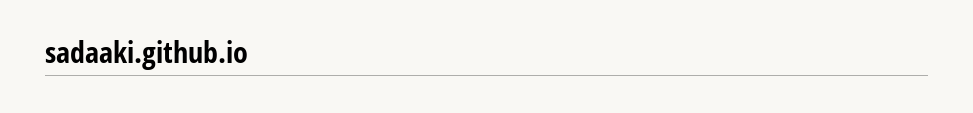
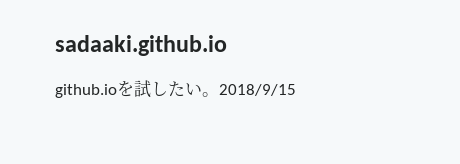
+ github.ioを試したい。2018/9/15

